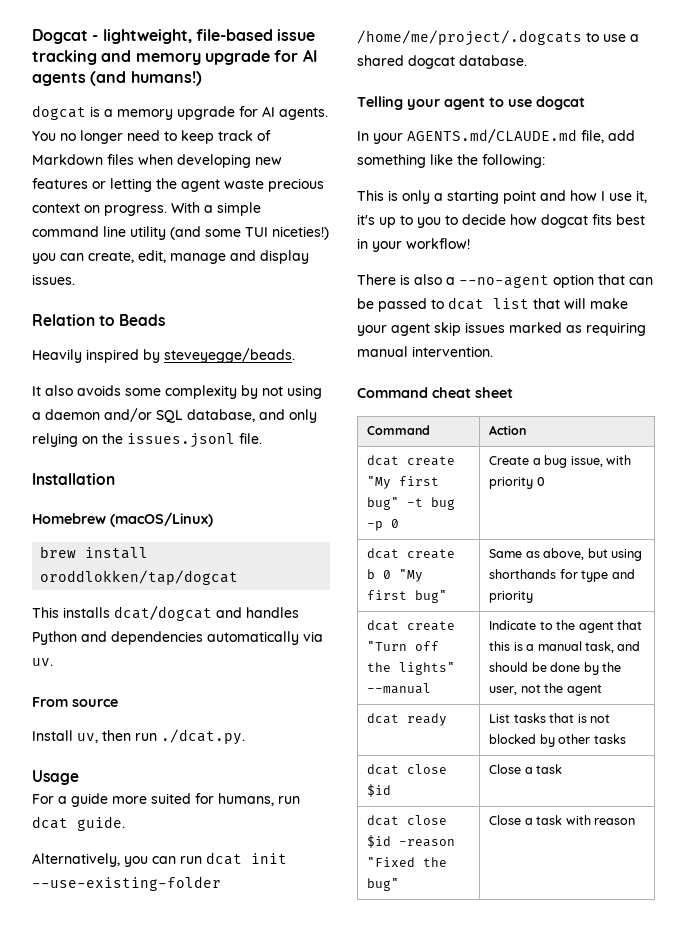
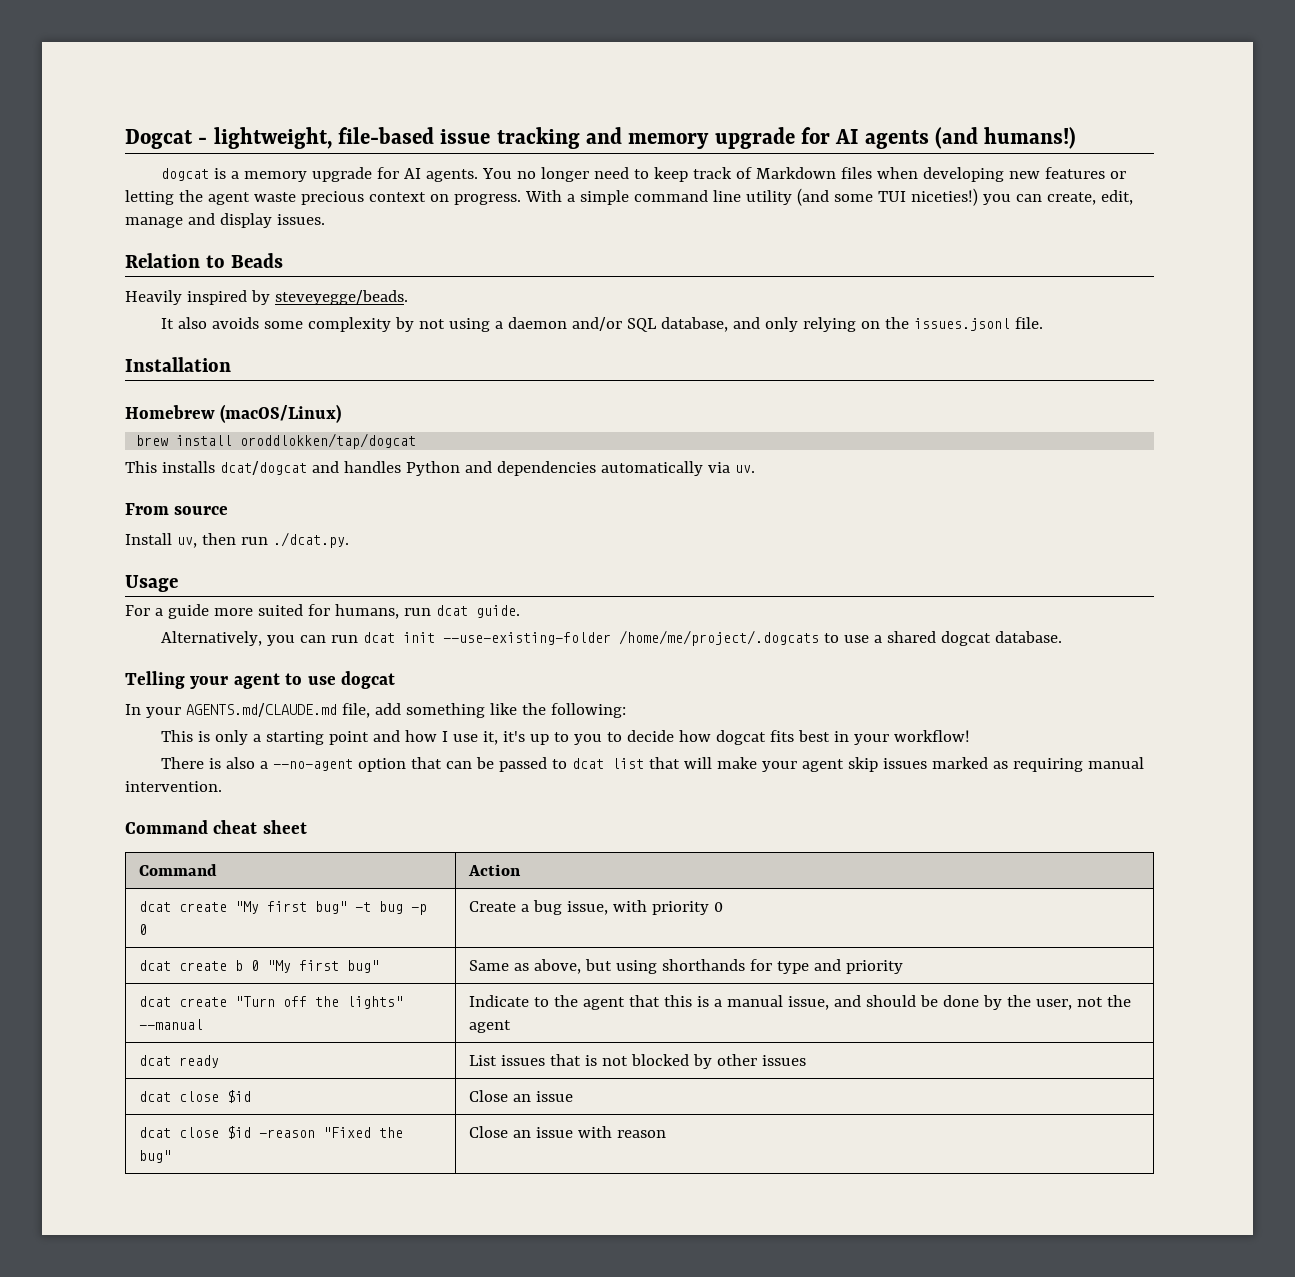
- dcat create "Turn off the lights" --manual | Indicate to the agent that this is a manual task, and should be done by the user, not the agent
+ dcat create "Turn off the lights" --manual | Indicate to the agent that this is a manual issue, and should be done by the user, not the agent
- dcat ready | List tasks that is not blocked by other tasks
+ dcat ready | List issues that is not blocked by other issues
- dcat close $id | Close a task
+ dcat close $id | Close an issue
- dcat close $id -reason "Fixed the bug" | Close a task with reason
+ dcat close $id -reason "Fixed the bug" | Close an issue with reason

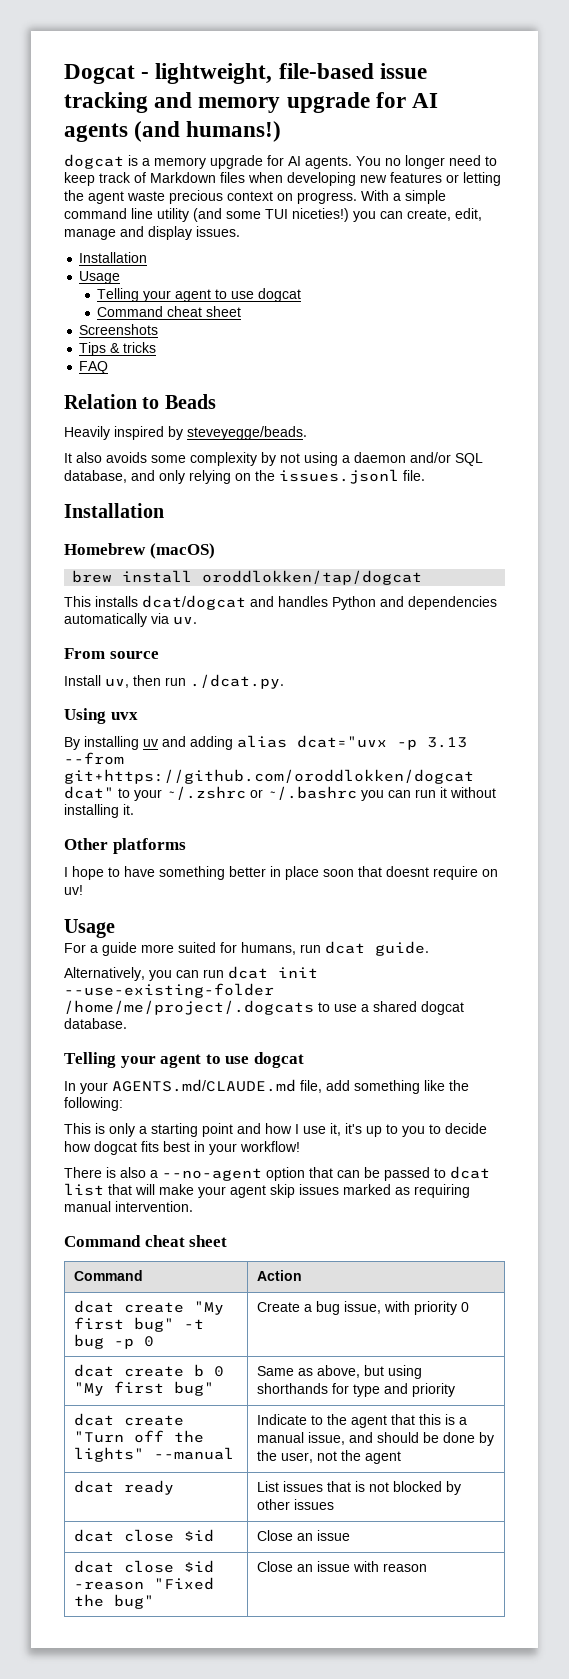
  With a simple command line utility (and some TUI niceties!) you can create, edit, manage and display issues.
+ Installation
+ Usage
+ Telling your agent to use dogcat
+ Command cheat sheet
+ Screenshots
+ Tips & tricks
+ FAQ
- Homebrew (macOS/Linux)
+ Homebrew (macOS)
+ Using uvx
+ By installing uv and adding alias dcat="uvx -p 3.13 --from git+https://github.com/oroddlokken/dogcat dcat" to your ~/.zshrc or ~/.bashrc you can run it without installing it.
+ Other platforms
+ I hope to have something better in place soon that doesnt require on uv!

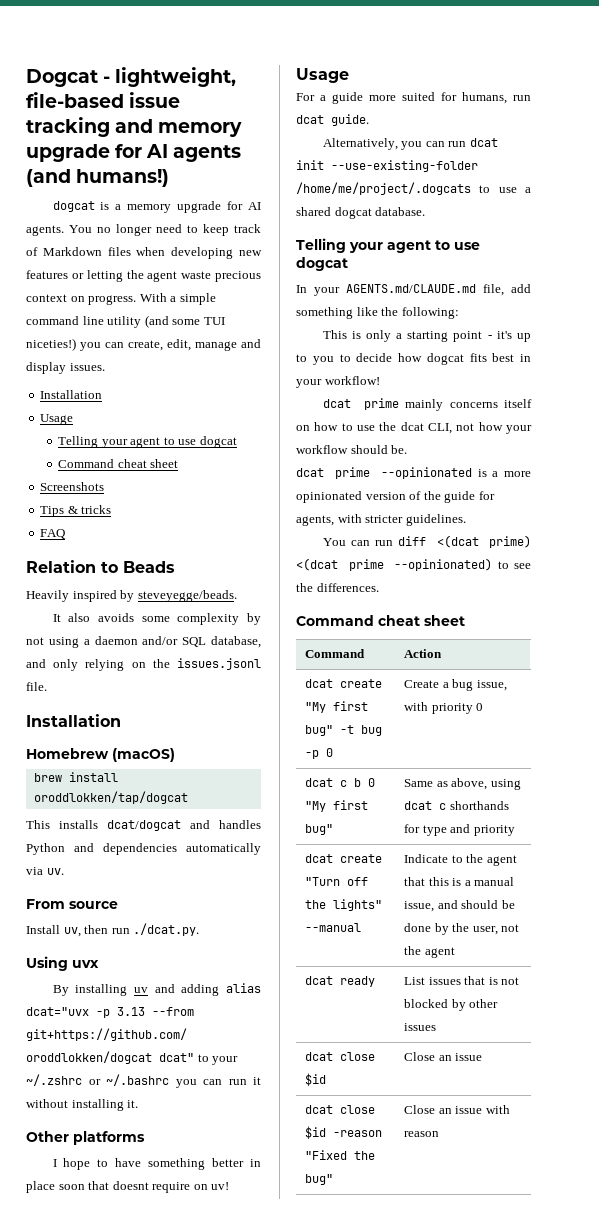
- This is only a starting point and how I use it, it's up to you to decide how dogcat fits best in your workflow!
+ This is only a starting point - it's up to you to decide how dogcat fits best in your workflow!
- There is also a --no-agent option that can be passed to dcat list that will make your agent skip issues marked as requiring manual intervention.
+ dcat prime mainly concerns itself on how to use the dcat CLI, not how your workflow should be.
+ dcat prime --opinionated is a more opinionated version of the guide for agents, with stricter guidelines.
+ You can run diff <(dcat prime) <(dcat prime --opinionated) to see the differences.
- dcat create b 0 "My first bug" | Same as above, but using shorthands for type and priority
+ dcat c b 0 "My first bug" | Same as above, using dcat c shorthands for type and priority

